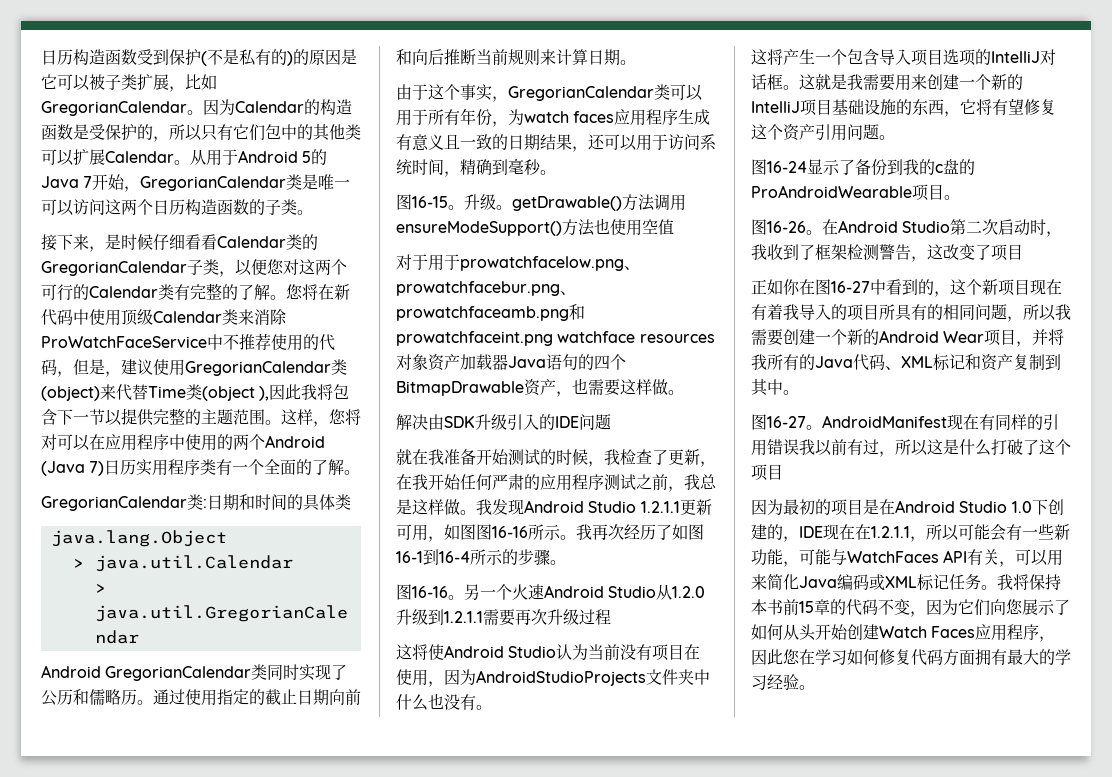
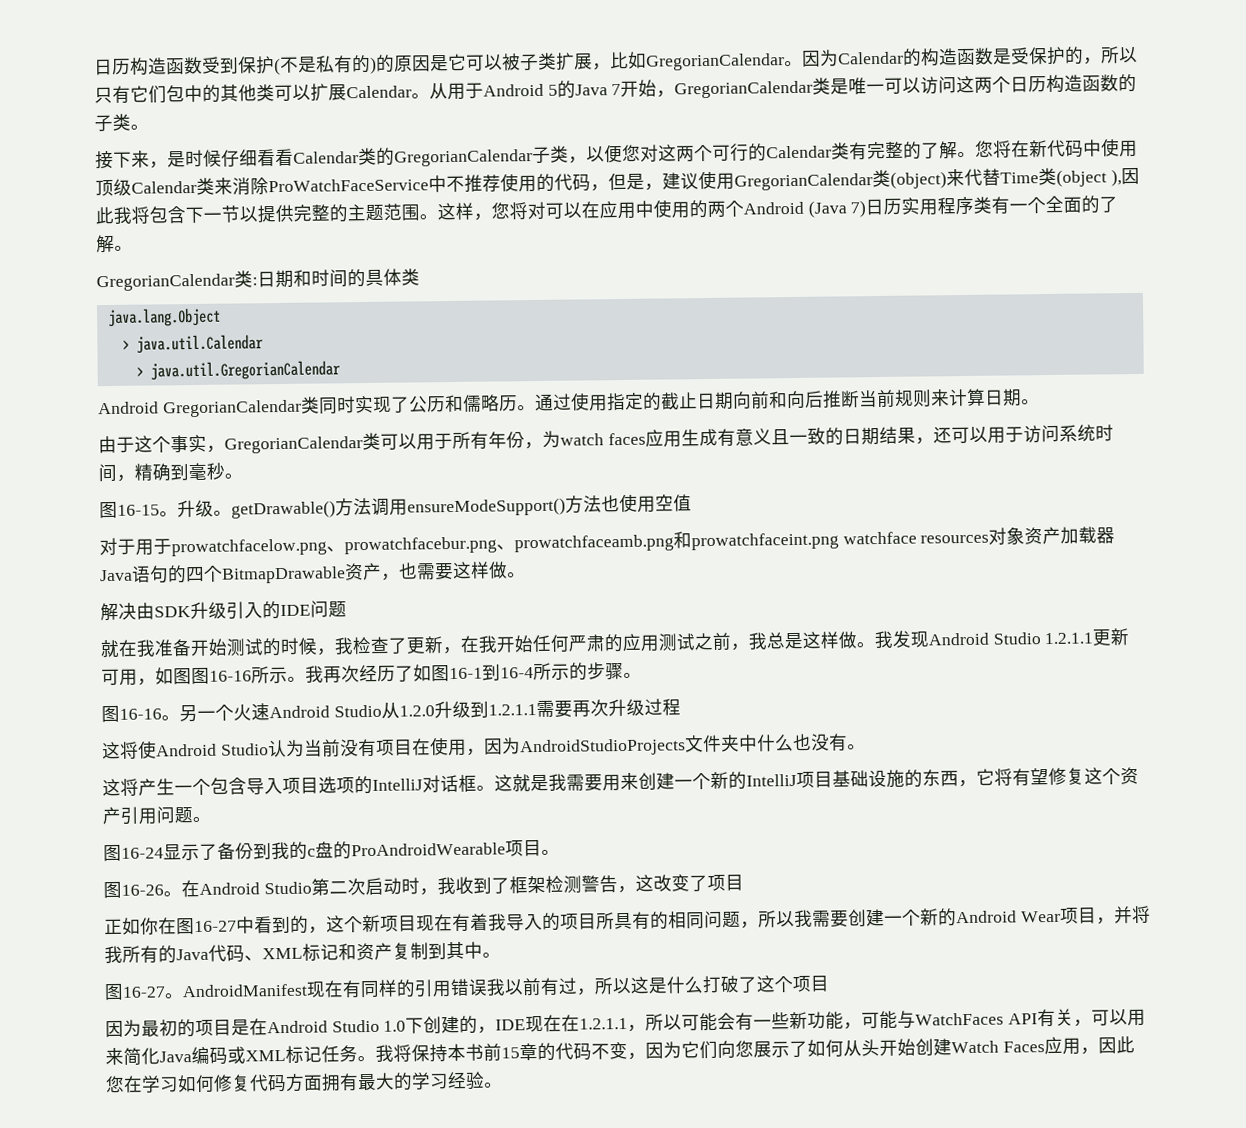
- 这样，您将对可以在应用程序中使用的两个Android (Java 7)日历实用程序类有一个全面的了解。
+ 这样，您将对可以在应用中使用的两个Android (Java 7)日历实用程序类有一个全面的了解。
- 由于这个事实，GregorianCalendar类可以用于所有年份，为watch faces应用程序生成有意义且一致的日期结果，还可以用于访问系统时间，精确到毫秒。
+ 由于这个事实，GregorianCalendar类可以用于所有年份，为watch faces应用生成有意义且一致的日期结果，还可以用于访问系统时间，精确到毫秒。
- 就在我准备开始测试的时候，我检查了更新，在我开始任何严肃的应用程序测试之前，我总是这样做。
+ 就在我准备开始测试的时候，我检查了更新，在我开始任何严肃的应用测试之前，我总是这样做。
- 我将保持本书前15章的代码不变，因为它们向您展示了如何从头开始创建Watch Faces应用程序，因此您在学习如何修复代码方面拥有最大的学习经验。
+ 我将保持本书前15章的代码不变，因为它们向您展示了如何从头开始创建Watch Faces应用，因此您在学习如何修复代码方面拥有最大的学习经验。

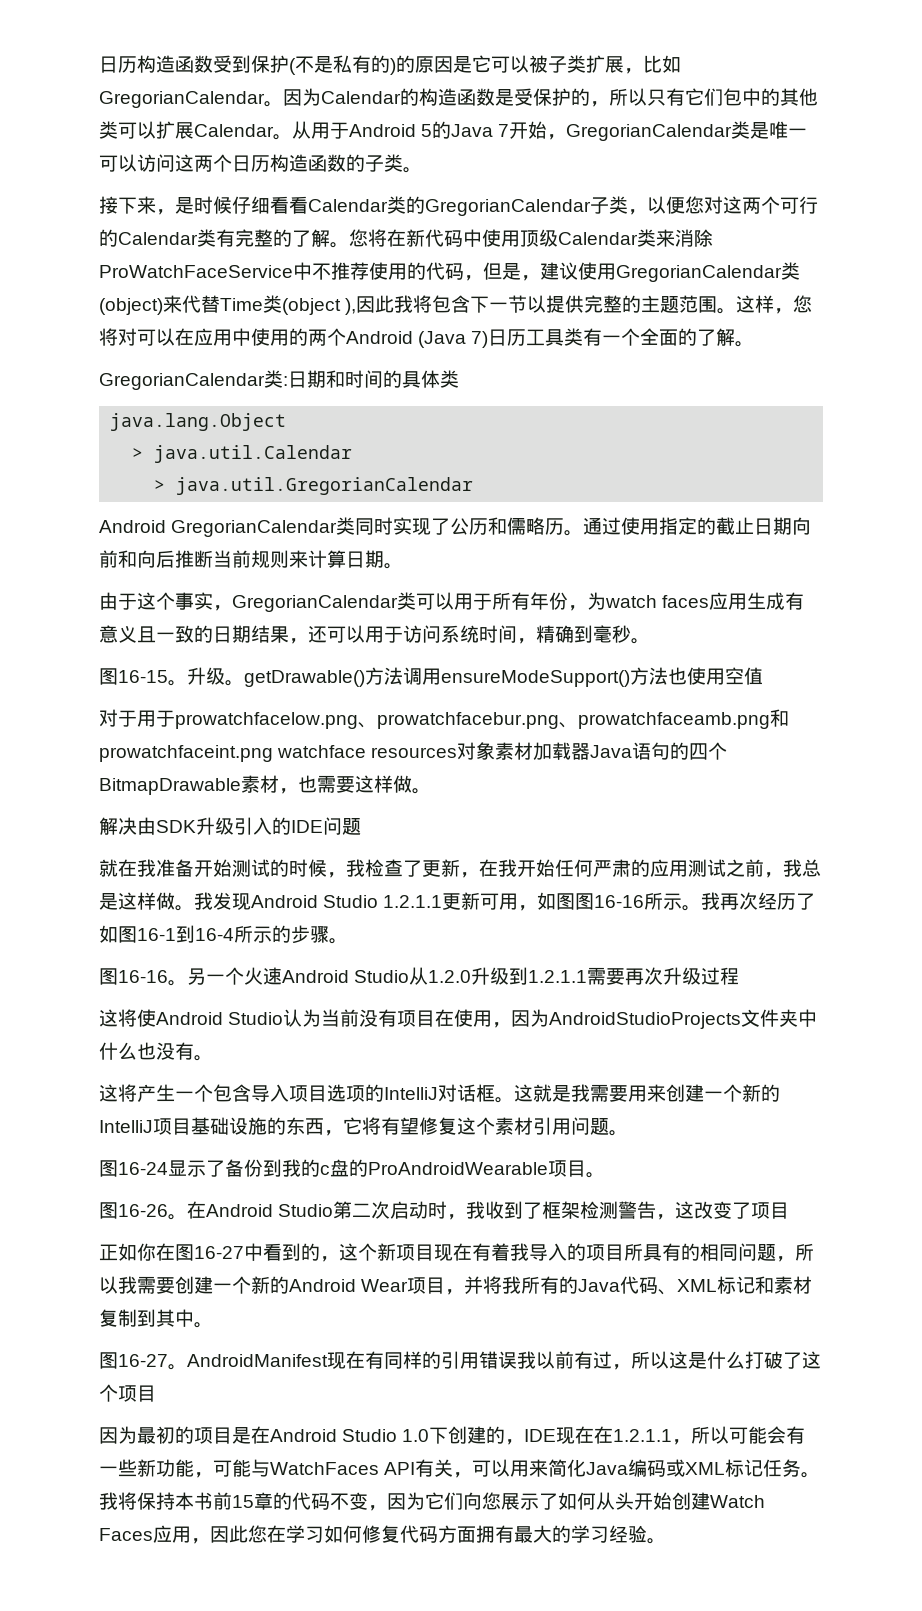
- 这样，您将对可以在应用中使用的两个Android (Java 7)日历实用程序类有一个全面的了解。
+ 这样，您将对可以在应用中使用的两个Android (Java 7)日历工具类有一个全面的了解。
- 对于用于prowatchfacelow.png、prowatchfacebur.png、prowatchfaceamb.png和prowatchfaceint.png watchface resources对象资产加载器Java语句的四个BitmapDrawable资产，也需要这样做。
+ 对于用于prowatchfacelow.png、prowatchfacebur.png、prowatchfaceamb.png和prowatchfaceint.png watchface resources对象素材加载器Java语句的四个BitmapDrawable素材，也需要这样做。
- 这就是我需要用来创建一个新的IntelliJ项目基础设施的东西，它将有望修复这个资产引用问题。
+ 这就是我需要用来创建一个新的IntelliJ项目基础设施的东西，它将有望修复这个素材引用问题。
- 正如你在图16-27中看到的，这个新项目现在有着我导入的项目所具有的相同问题，所以我需要创建一个新的Android Wear项目，并将我所有的Java代码、XML标记和资产复制到其中。
+ 正如你在图16-27中看到的，这个新项目现在有着我导入的项目所具有的相同问题，所以我需要创建一个新的Android Wear项目，并将我所有的Java代码、XML标记和素材复制到其中。

